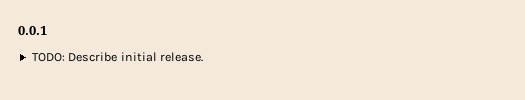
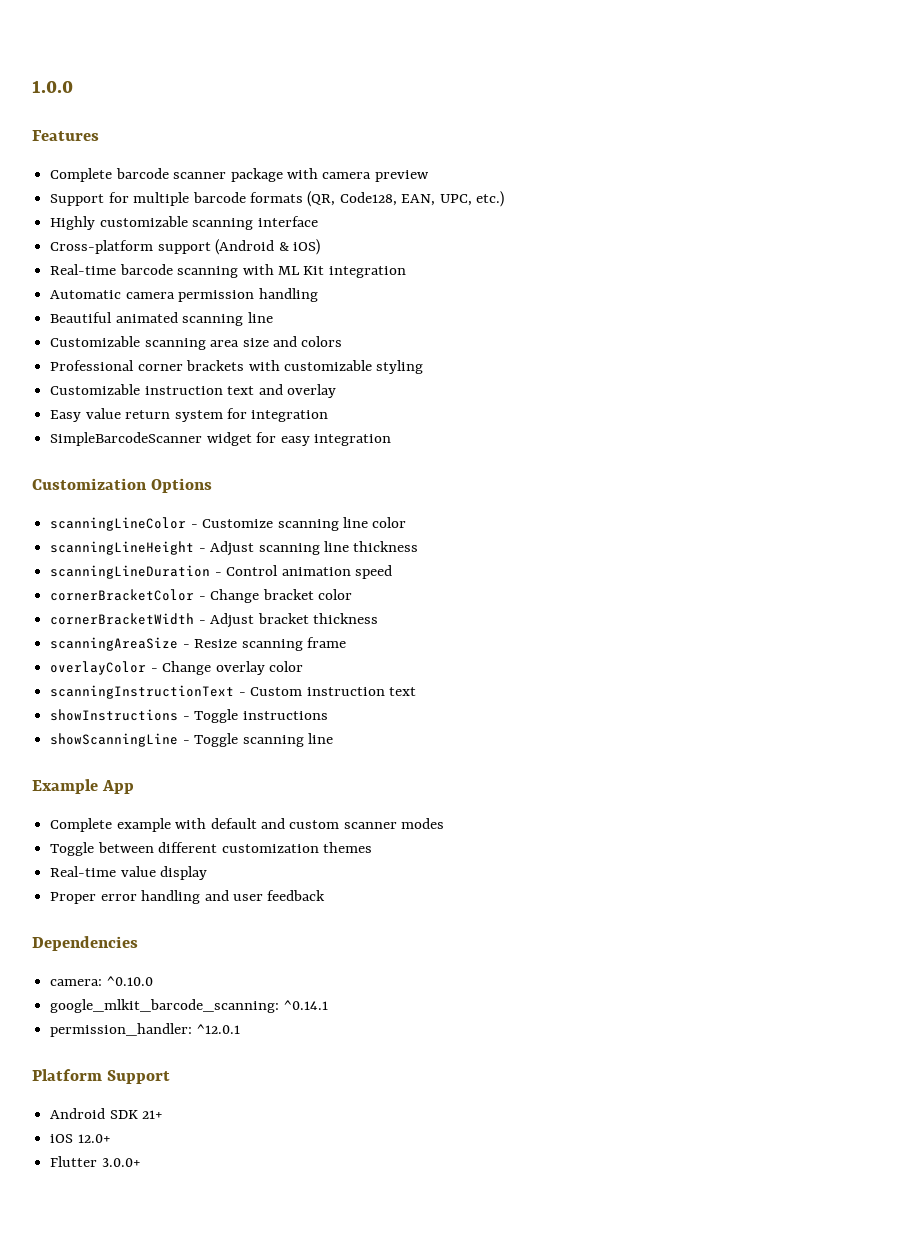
- 0.0.1
- TODO: Describe initial release.
+ 1.0.0
+ Features
+ Complete barcode scanner package with camera preview
+ Support for multiple barcode formats (QR, Code128, EAN, UPC, etc.)
+ Highly customizable scanning interface
+ Cross-platform support (Android & iOS)
+ Real-time barcode scanning with ML Kit integration
+ Automatic camera permission handling
+ Beautiful animated scanning line
+ Customizable scanning area size and colors
+ Professional corner brackets with customizable styling
+ Customizable instruction text and overlay
+ Easy value return system for integration
+ SimpleBarcodeScanner widget for easy integration
+ Customization Options
+ scanningLineColor - Customize scanning line color
+ scanningLineHeight - Adjust scanning line thickness
+ scanningLineDuration - Control animation speed
+ cornerBracketColor - Change bracket color
+ cornerBracketWidth - Adjust bracket thickness
+ scanningAreaSize - Resize scanning frame
+ overlayColor - Change overlay color
+ scanningInstructionText - Custom instruction text
+ showInstructions - Toggle instructions
+ showScanningLine - Toggle scanning line
+ Example App
+ Complete example with default and custom scanner modes
+ Toggle between different customization themes
+ Real-time value display
+ Proper error handling and user feedback
+ Dependencies
+ camera: ^0.10.0
+ google_mlkit_barcode_scanning: ^0.14.1
+ permission_handler: ^12.0.1
+ Platform Support
+ Android SDK 21+
+ iOS 12.0+
+ Flutter 3.0.0+

